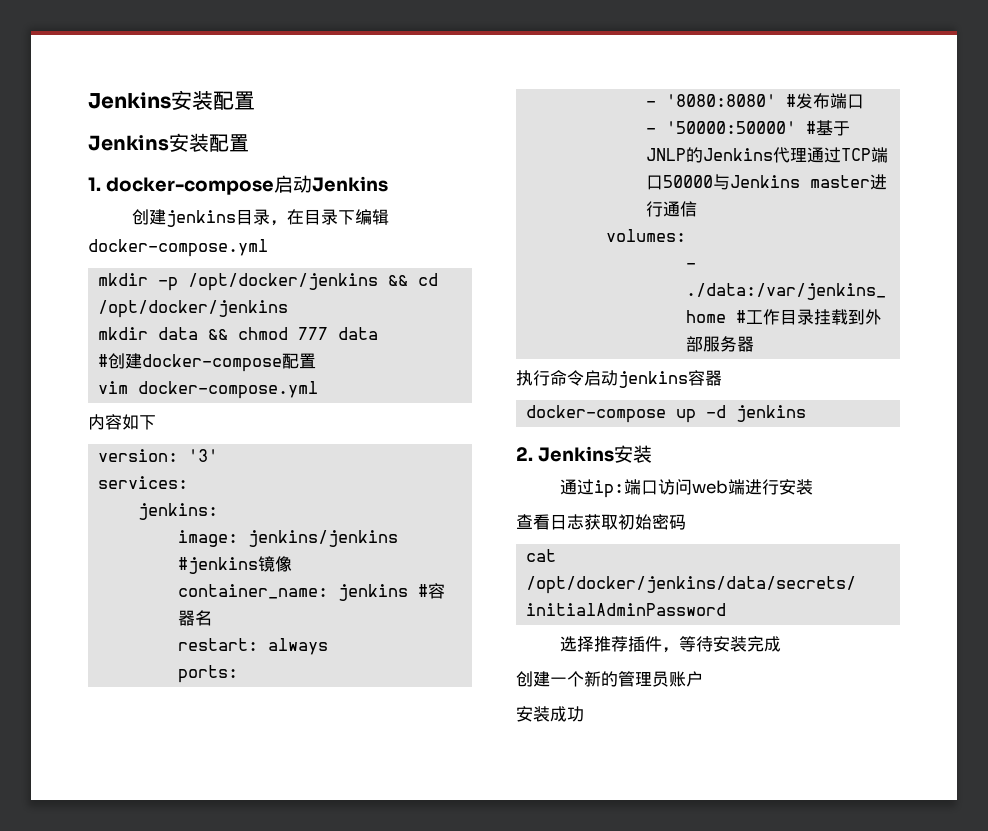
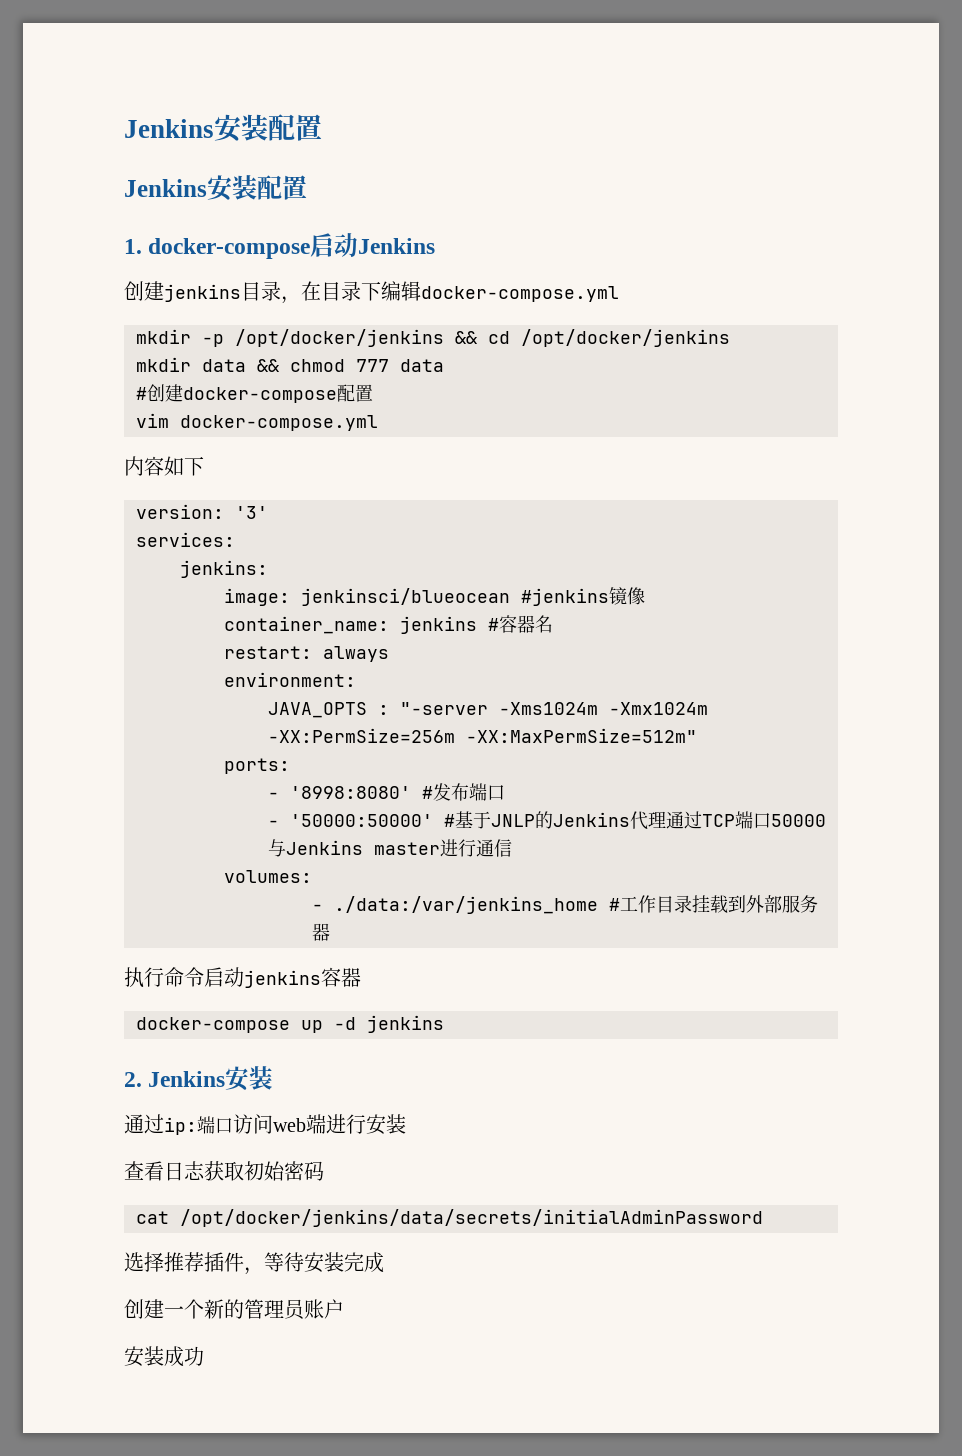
- image: jenkins/jenkins #jenkins镜像
+ image: jenkinsci/blueocean #jenkins镜像
+ environment:
+ JAVA_OPTS : "-server -Xms1024m -Xmx1024m -XX:PermSize=256m -XX:MaxPermSize=512m"
- - '8080:8080' #发布端口
+ - '8998:8080' #发布端口

